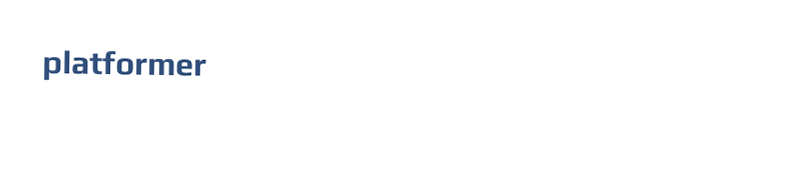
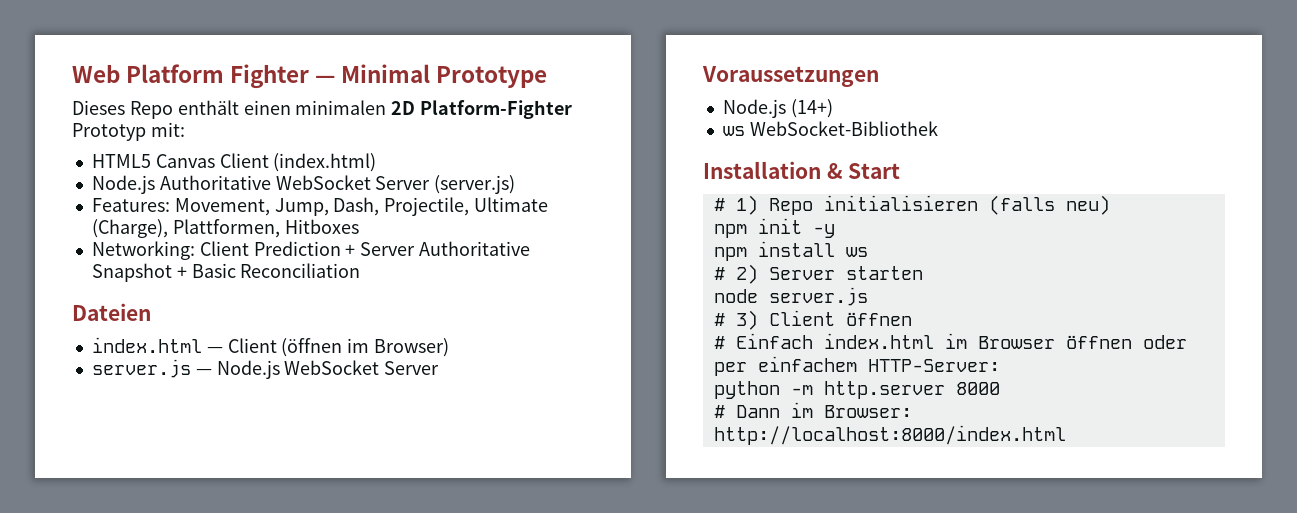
- platformer
+ Web Platform Fighter — Minimal Prototype
+ Dieses Repo enthält einen minimalen 2D Platform-Fighter Prototyp mit:
+ HTML5 Canvas Client (index.html)
+ Node.js Authoritative WebSocket Server (server.js)
+ Features: Movement, Jump, Dash, Projectile, Ultimate (Charge), Plattformen, Hitboxes
+ Networking: Client Prediction + Server Authoritative Snapshot + Basic Reconciliation
+ Dateien
+ index.html — Client (öffnen im Browser)
+ server.js — Node.js WebSocket Server
+ Voraussetzungen
+ Node.js (14+)
+ ws WebSocket-Bibliothek
+ Installation & Start
+ # 1) Repo initialisieren (falls neu)
+ npm init -y
+ npm install ws
+ # 2) Server starten
+ node server.js
+ # 3) Client öffnen
+ # Einfach index.html im Browser öffnen oder per einfachem HTTP-Server:
+ python -m http.server 8000
+ # Dann im Browser: http://localhost:8000/index.html

